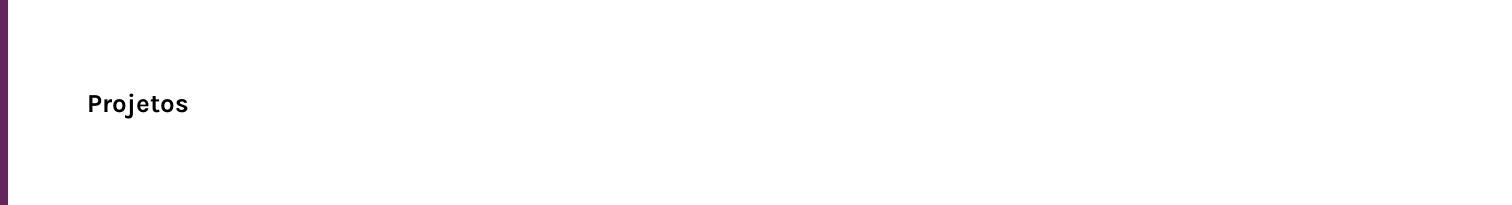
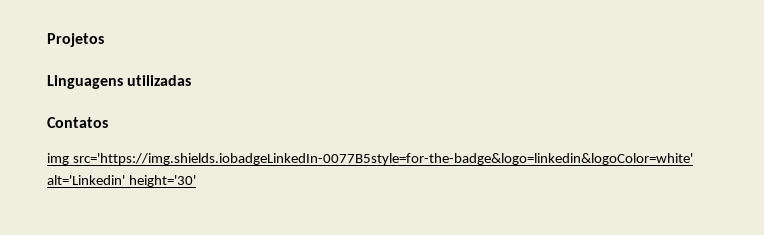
+ Linguagens utilizadas
+ Contatos
+ img src='https://img.shields.iobadgeLinkedIn-0077B5style=for-the-badge&logo=linkedin&logoColor=white' alt='Linkedin' height='30'

